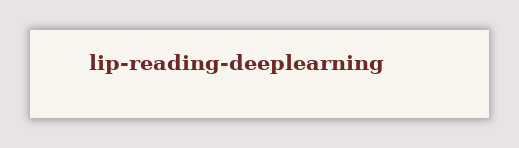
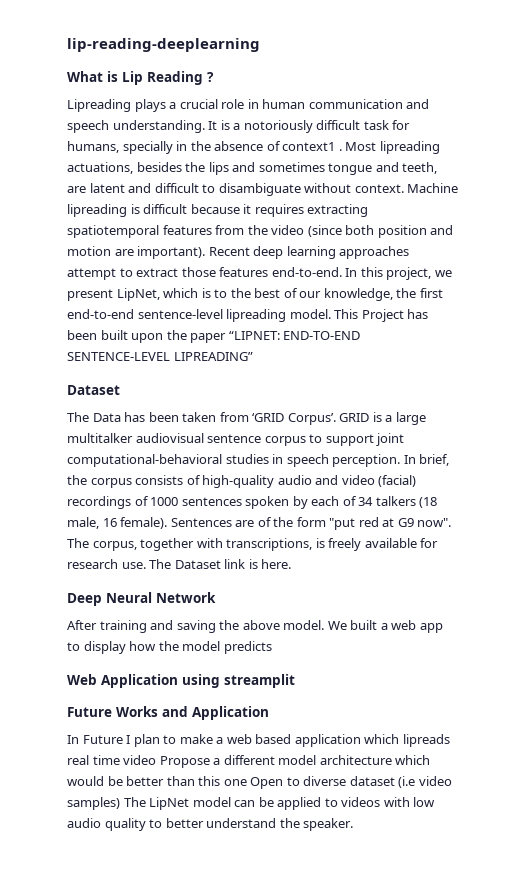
+ What is Lip Reading ?
+ Lipreading plays a crucial role in human communication and speech understanding. It is a notoriously difficult task for humans, specially in the absence of context1 . Most lipreading actuations, besides the lips and sometimes tongue and teeth, are latent and difficult to disambiguate without context. Machine lipreading is difficult because it requires extracting spatiotemporal features from the video (since both position and motion are important). Recent deep learning approaches attempt to extract those features end-to-end. In this project, we present LipNet, which is to the best of our knowledge, the first end-to-end sentence-level lipreading model. This Project has been built upon the paper “LIPNET: END-TO-END SENTENCE-LEVEL LIPREADING”
+ Dataset
+ The Data has been taken from ‘GRID Corpus’. GRID is a large multitalker audiovisual sentence corpus to support joint computational-behavioral studies in speech perception. In brief, the corpus consists of high-quality audio and video (facial) recordings of 1000 sentences spoken by each of 34 talkers (18 male, 16 female). Sentences are of the form "put red at G9 now". The corpus, together with transcriptions, is freely available for research use. The Dataset link is here.
+ Deep Neural Network
+ After training and saving the above model. We built a web app to display how the model predicts
+ Web Application using streamplit
+ Future Works and Application
+ In Future I plan to make a web based application which lipreads real time video Propose a different model architecture which would be better than this one Open to diverse dataset (i.e video samples) The LipNet model can be applied to videos with low audio quality to better understand the speaker.

